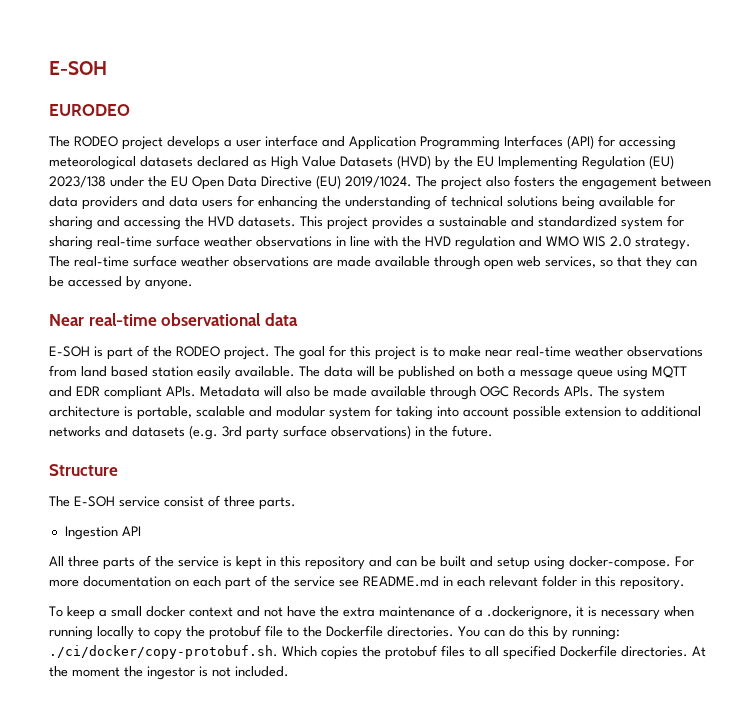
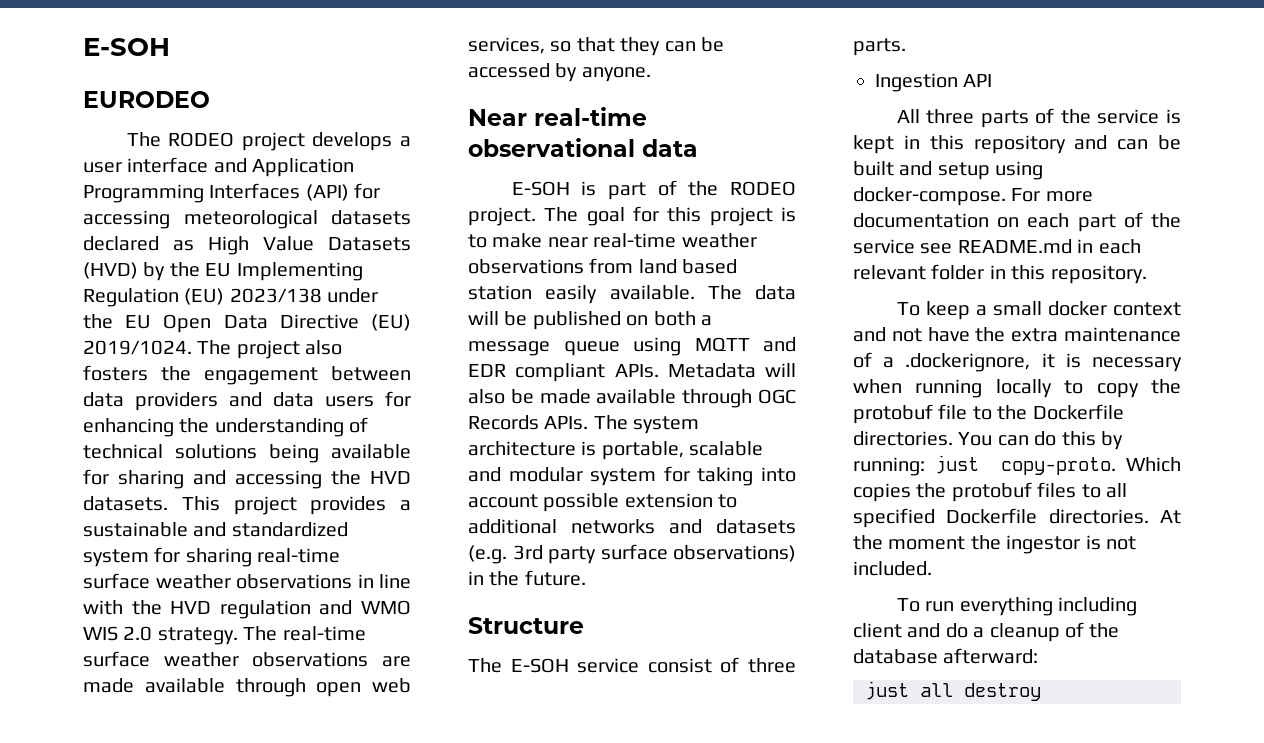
- You can do this by running: ./ci/docker/copy-protobuf.sh. Which copies the protobuf files to all specified Dockerfile directories.
+ You can do this by running: just copy-proto. Which copies the protobuf files to all specified Dockerfile directories.
+ To run everything including client and do a cleanup of the database afterward:
+ just all destroy

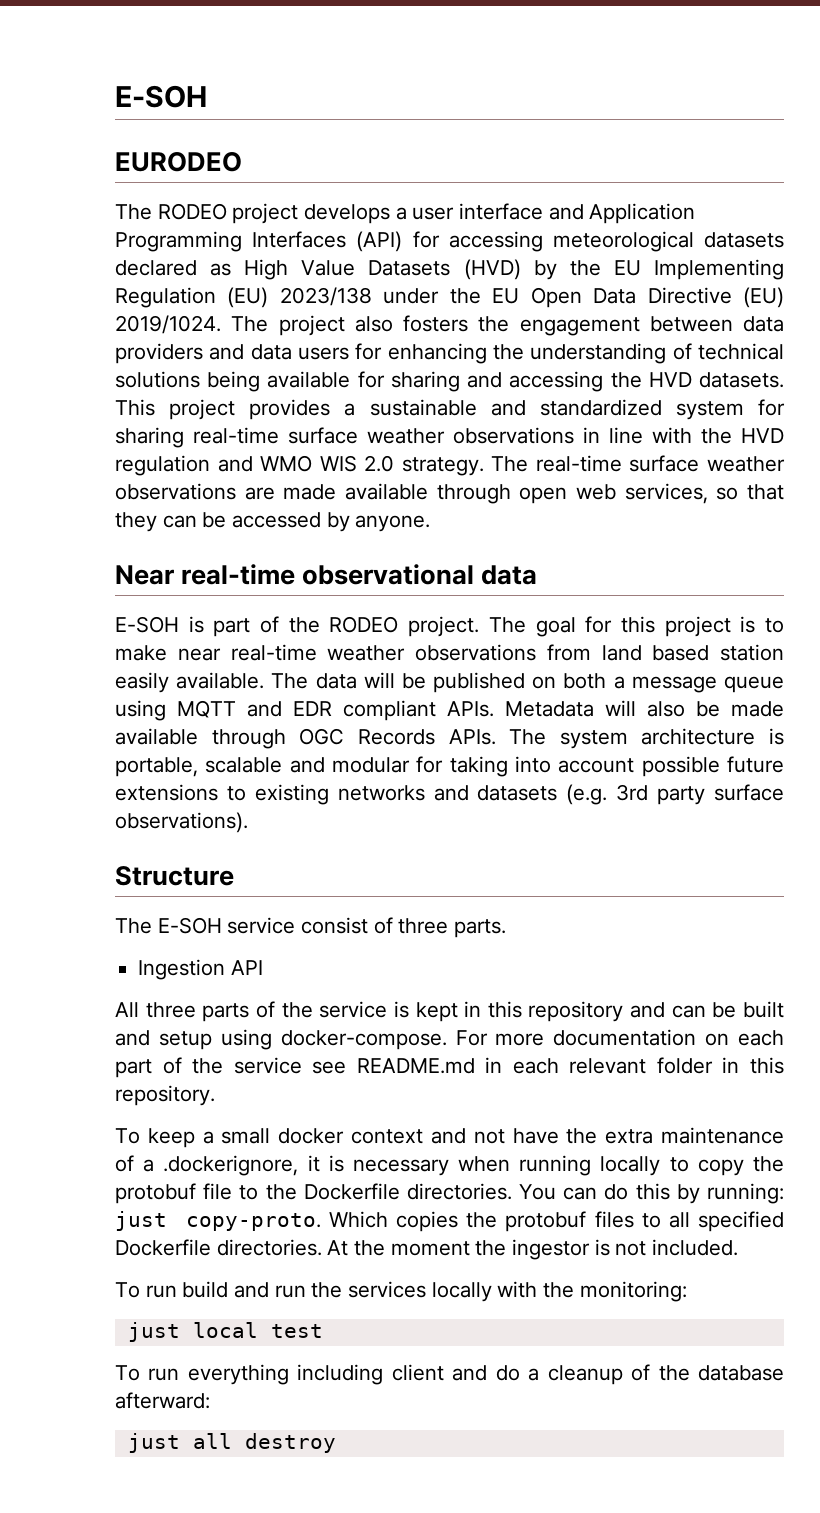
- The system architecture is portable, scalable and modular system for taking into account possible extension to additional networks and datasets (e.g. 3rd party surface observations) in the future.
+ The system architecture is portable, scalable and modular for taking into account possible future extensions to existing networks and datasets (e.g. 3rd party surface observations).
+ To run build and run the services locally with the monitoring:
+ just local test

